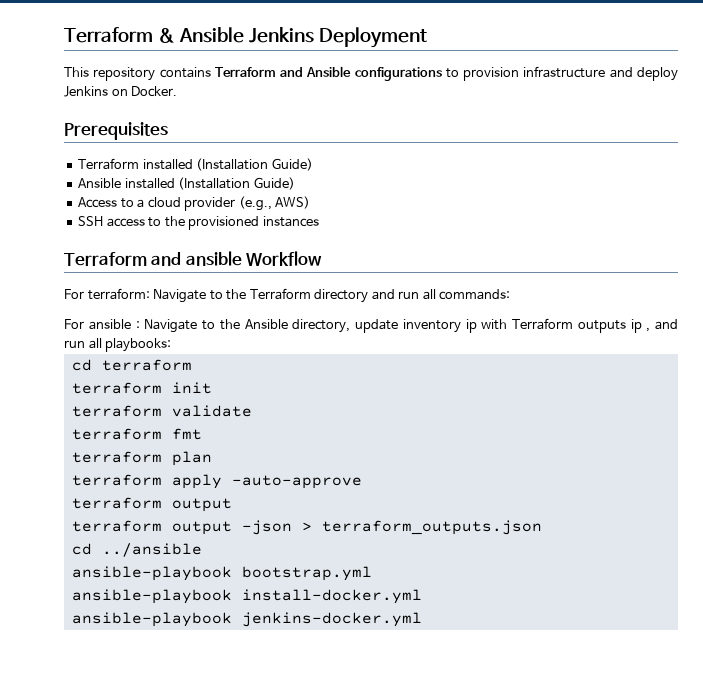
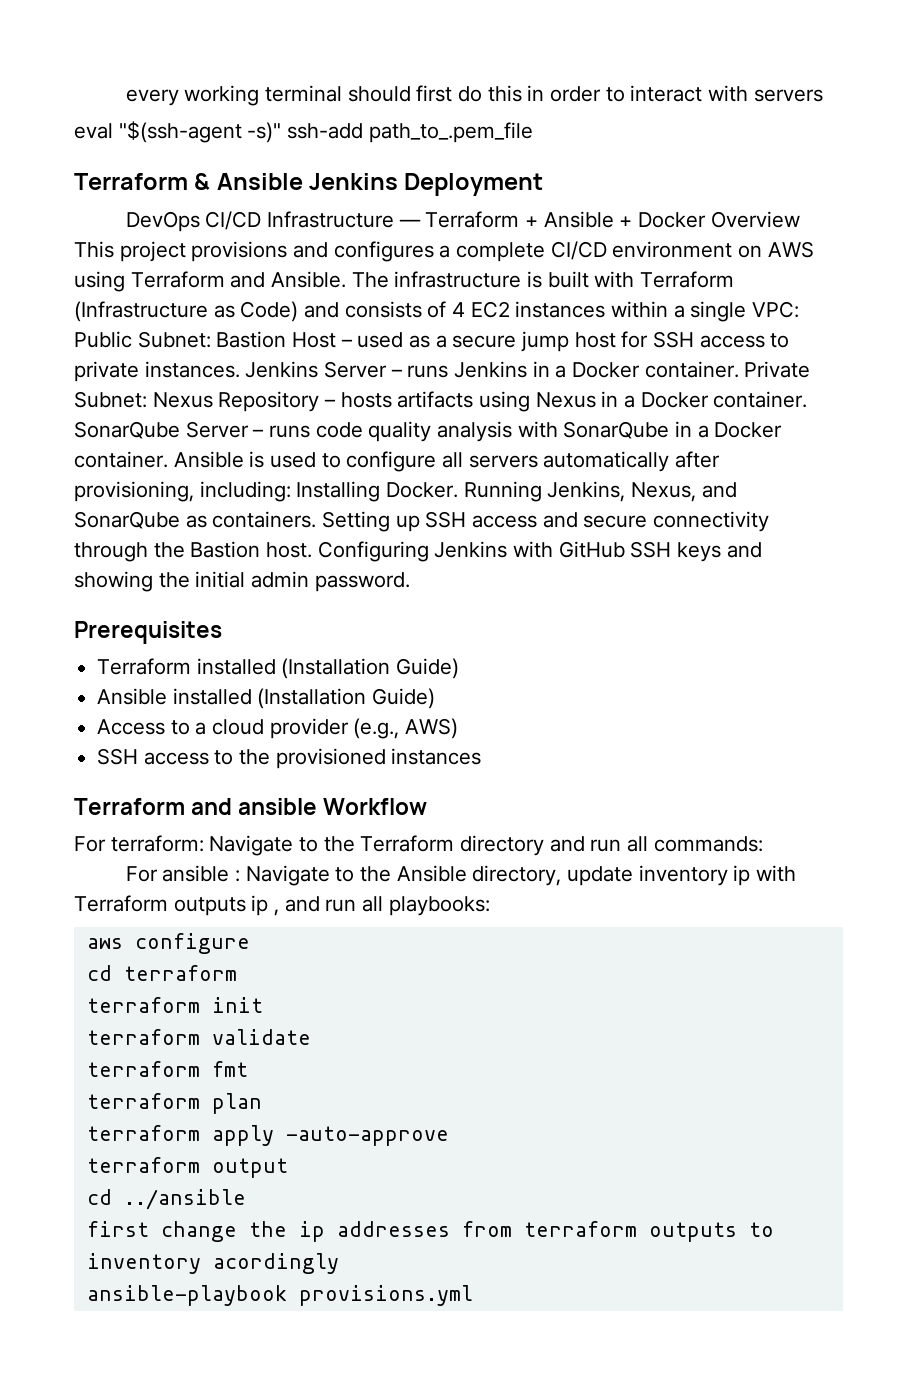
+ every working terminal should first do this in order to interact with servers
+ eval "$(ssh-agent -s)" ssh-add path_to_.pem_file
- This repository contains Terraform and Ansible configurations to provision infrastructure and deploy Jenkins on Docker.
+ DevOps CI/CD Infrastructure — Terraform + Ansible + Docker Overview This project provisions and configures a complete CI/CD environment on AWS using Terraform and Ansible. The infrastructure is built with Terraform (Infrastructure as Code) and consists of 4 EC2 instances within a single VPC: Public Subnet: Bastion Host – used as a secure jump host for SSH access to private instances. Jenkins Server – runs Jenkins in a Docker container. Private Subnet: Nexus Repository – hosts artifacts using Nexus in a Docker container. SonarQube Server – runs code quality analysis with SonarQube in a Docker container. Ansible is used to configure all servers automatically after provisioning, including: Installing Docker. Running Jenkins, Nexus, and SonarQube as containers. Setting up SSH access and secure connectivity through the Bastion host. Configuring Jenkins with GitHub SSH keys and showing the initial admin password.
+ aws configure
- terraform output -json > terraform_outputs.json
  cd ../ansible
- ansible-playbook bootstrap.yml
- ansible-playbook install-docker.yml
- ansible-playbook jenkins-docker.yml
+ first change the ip addresses from terraform outputs to inventory acordingly
+ ansible-playbook provisions.yml

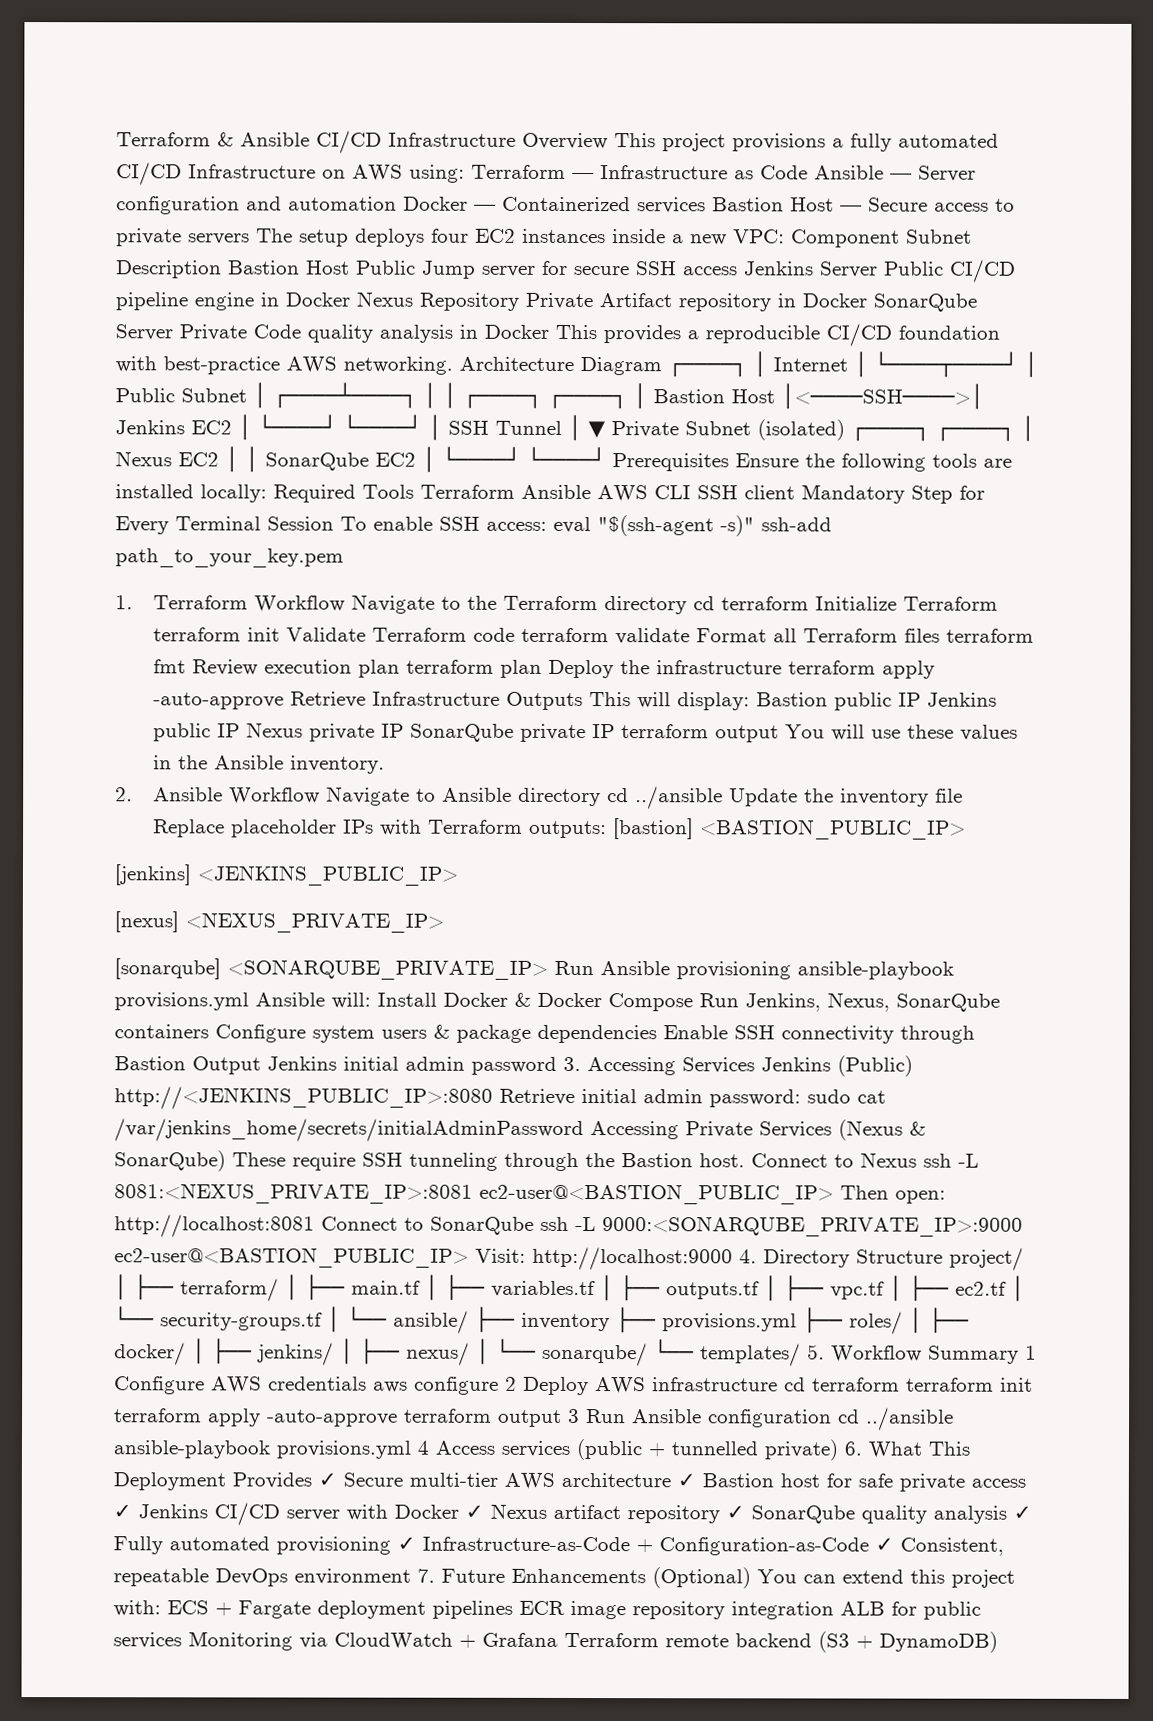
- every working terminal should first do this in order to interact with servers
- eval "$(ssh-agent -s)" ssh-add path_to_.pem_file
- Terraform & Ansible Jenkins Deployment
- DevOps CI/CD Infrastructure — Terraform + Ansible + Docker Overview This project provisions and configures a complete CI/CD environment on AWS using Terraform and Ansible. The infrastructure is built with Terraform (Infrastructure as Code) and consists of 4 EC2 instances within a single VPC: Public Subnet: Bastion Host – used as a secure jump host for SSH access to private instances. Jenkins Server – runs Jenkins in a Docker container. Private Subnet: Nexus Repository – hosts artifacts using Nexus in a Docker container. SonarQube Server – runs code quality analysis with SonarQube in a Docker container. Ansible is used to configure all servers automatically after provisioning, including: Installing Docker. Running Jenkins, Nexus, and SonarQube as containers. Setting up SSH access and secure connectivity through the Bastion host. Configuring Jenkins with GitHub SSH keys and showing the initial admin password.
- Prerequisites
- Terraform installed (Installation Guide)
- Ansible installed (Installation Guide)
- Access to a cloud provider (e.g., AWS)
- SSH access to the provisioned instances
- Terraform and ansible Workflow
- For terraform: Navigate to the Terraform directory and run all commands:
- For ansible : Navigate to the Ansible directory, update inventory ip with Terraform outputs ip , and run all playbooks:
- aws configure
- cd terraform
- terraform init
- terraform validate
- terraform fmt
- terraform plan
- terraform apply -auto-approve
- terraform output
- cd ../ansible
- first change the ip addresses from terraform outputs to inventory acordingly
- ansible-playbook provisions.yml
+ Terraform & Ansible CI/CD Infrastructure Overview This project provisions a fully automated CI/CD Infrastructure on AWS using: Terraform — Infrastructure as Code Ansible — Server configuration and automation Docker — Containerized services Bastion Host — Secure access to private servers The setup deploys four EC2 instances inside a new VPC: Component Subnet Description Bastion Host Public Jump server for secure SSH access Jenkins Server Public CI/CD pipeline engine in Docker Nexus Repository Private Artifact repository in Docker SonarQube Server Private Code quality analysis in Docker This provides a reproducible CI/CD foundation with best-practice AWS networking. Architecture Diagram ┌────┐ │ Internet │ └────┬────┘ │ Public Subnet │ ┌────┴────┐ │ │ ┌────┐ ┌────┐ │ Bastion Host │<────SSH────>│ Jenkins EC2 │ └────┘ └────┘ │ SSH Tunnel │ ▼ Private Subnet (isolated) ┌────┐ ┌────┐ │ Nexus EC2 │ │ SonarQube EC2 │ └────┘ └────┘ Prerequisites Ensure the following tools are installed locally: Required Tools Terraform Ansible AWS CLI SSH client Mandatory Step for Every Terminal Session To enable SSH access: eval "$(ssh-agent -s)" ssh-add path_to_your_key.pem
+ 1. Terraform Workflow Navigate to the Terraform directory cd terraform Initialize Terraform terraform init Validate Terraform code terraform validate Format all Terraform files terraform fmt Review execution plan terraform plan Deploy the infrastructure terraform apply -auto-approve Retrieve Infrastructure Outputs This will display: Bastion public IP Jenkins public IP Nexus private IP SonarQube private IP terraform output You will use these values in the Ansible inventory.
+ 2. Ansible Workflow Navigate to Ansible directory cd ../ansible Update the inventory file Replace placeholder IPs with Terraform outputs: [bastion] <BASTION_PUBLIC_IP>
+ [jenkins] <JENKINS_PUBLIC_IP>
+ [nexus] <NEXUS_PRIVATE_IP>
+ [sonarqube] <SONARQUBE_PRIVATE_IP> Run Ansible provisioning ansible-playbook provisions.yml Ansible will: Install Docker & Docker Compose Run Jenkins, Nexus, SonarQube containers Configure system users & package dependencies Enable SSH connectivity through Bastion Output Jenkins initial admin password 3. Accessing Services Jenkins (Public) http://<JENKINS_PUBLIC_IP>:8080 Retrieve initial admin password: sudo cat /var/jenkins_home/secrets/initialAdminPassword Accessing Private Services (Nexus & SonarQube) These require SSH tunneling through the Bastion host. Connect to Nexus ssh -L 8081:<NEXUS_PRIVATE_IP>:8081 ec2-user@<BASTION_PUBLIC_IP> Then open: http://localhost:8081 Connect to SonarQube ssh -L 9000:<SONARQUBE_PRIVATE_IP>:9000 ec2-user@<BASTION_PUBLIC_IP> Visit: http://localhost:9000 4. Directory Structure project/ │ ├── terraform/ │ ├── main.tf │ ├── variables.tf │ ├── outputs.tf │ ├── vpc.tf │ ├── ec2.tf │ └── security-groups.tf │ └── ansible/ ├── inventory ├── provisions.yml ├── roles/ │ ├── docker/ │ ├── jenkins/ │ ├── nexus/ │ └── sonarqube/ └── templates/ 5. Workflow Summary 1 Configure AWS credentials aws configure 2 Deploy AWS infrastructure cd terraform terraform init terraform apply -auto-approve terraform output 3 Run Ansible configuration cd ../ansible ansible-playbook provisions.yml 4 Access services (public + tunnelled private) 6. What This Deployment Provides ✓ Secure multi-tier AWS architecture ✓ Bastion host for safe private access ✓ Jenkins CI/CD server with Docker ✓ Nexus artifact repository ✓ SonarQube quality analysis ✓ Fully automated provisioning ✓ Infrastructure-as-Code + Configuration-as-Code ✓ Consistent, repeatable DevOps environment 7. Future Enhancements (Optional) You can extend this project with: ECS + Fargate deployment pipelines ECR image repository integration ALB for public services Monitoring via CloudWatch + Grafana Terraform remote backend (S3 + DynamoDB)

